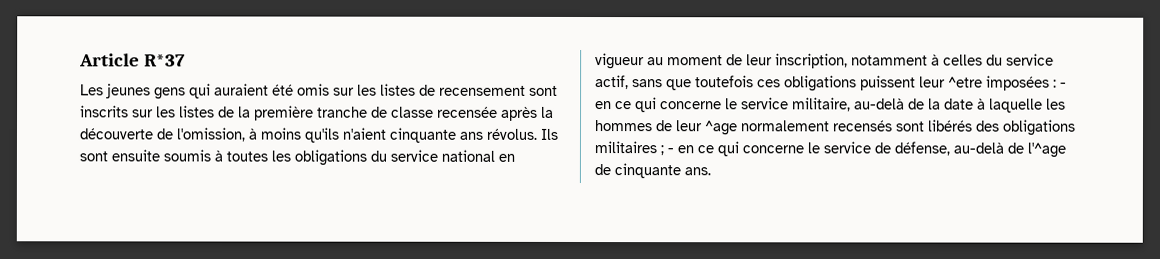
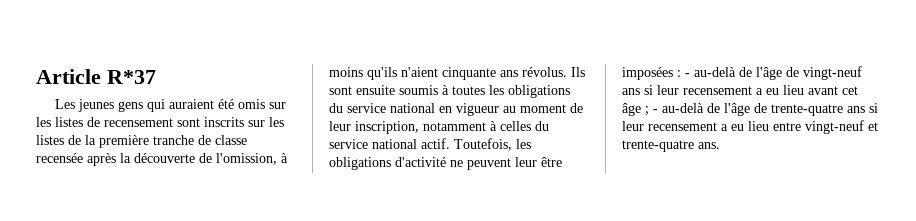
- Ils sont ensuite soumis à toutes les obligations du service national en vigueur au moment de leur inscription, notamment à celles du service actif, sans que toutefois ces obligations puissent leur ^etre imposées : - en ce qui concerne le service militaire, au-delà de la date à laquelle les hommes de leur ^age normalement recensés sont libérés des obligations militaires ; - en ce qui concerne le service de défense, au-delà de l'^age de cinquante ans.
+ Ils sont ensuite soumis à toutes les obligations du service national en vigueur au moment de leur inscription, notamment à celles du service national actif. Toutefois, les obligations d'activité ne peuvent leur être imposées : - au-delà de l'âge de vingt-neuf ans si leur recensement a eu lieu avant cet âge ; - au-delà de l'âge de trente-quatre ans si leur recensement a eu lieu entre vingt-neuf et trente-quatre ans.

